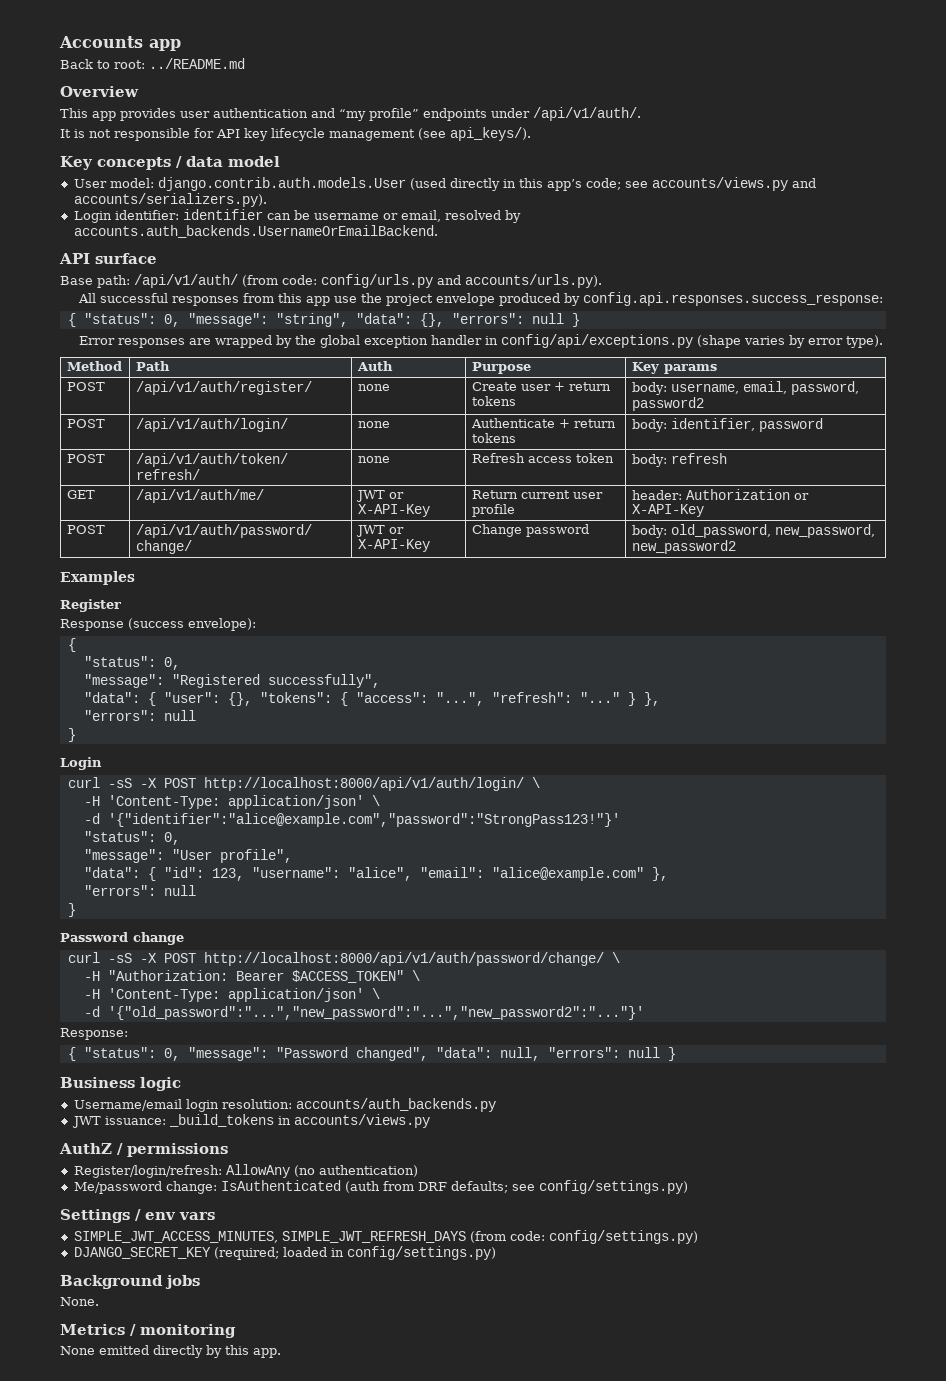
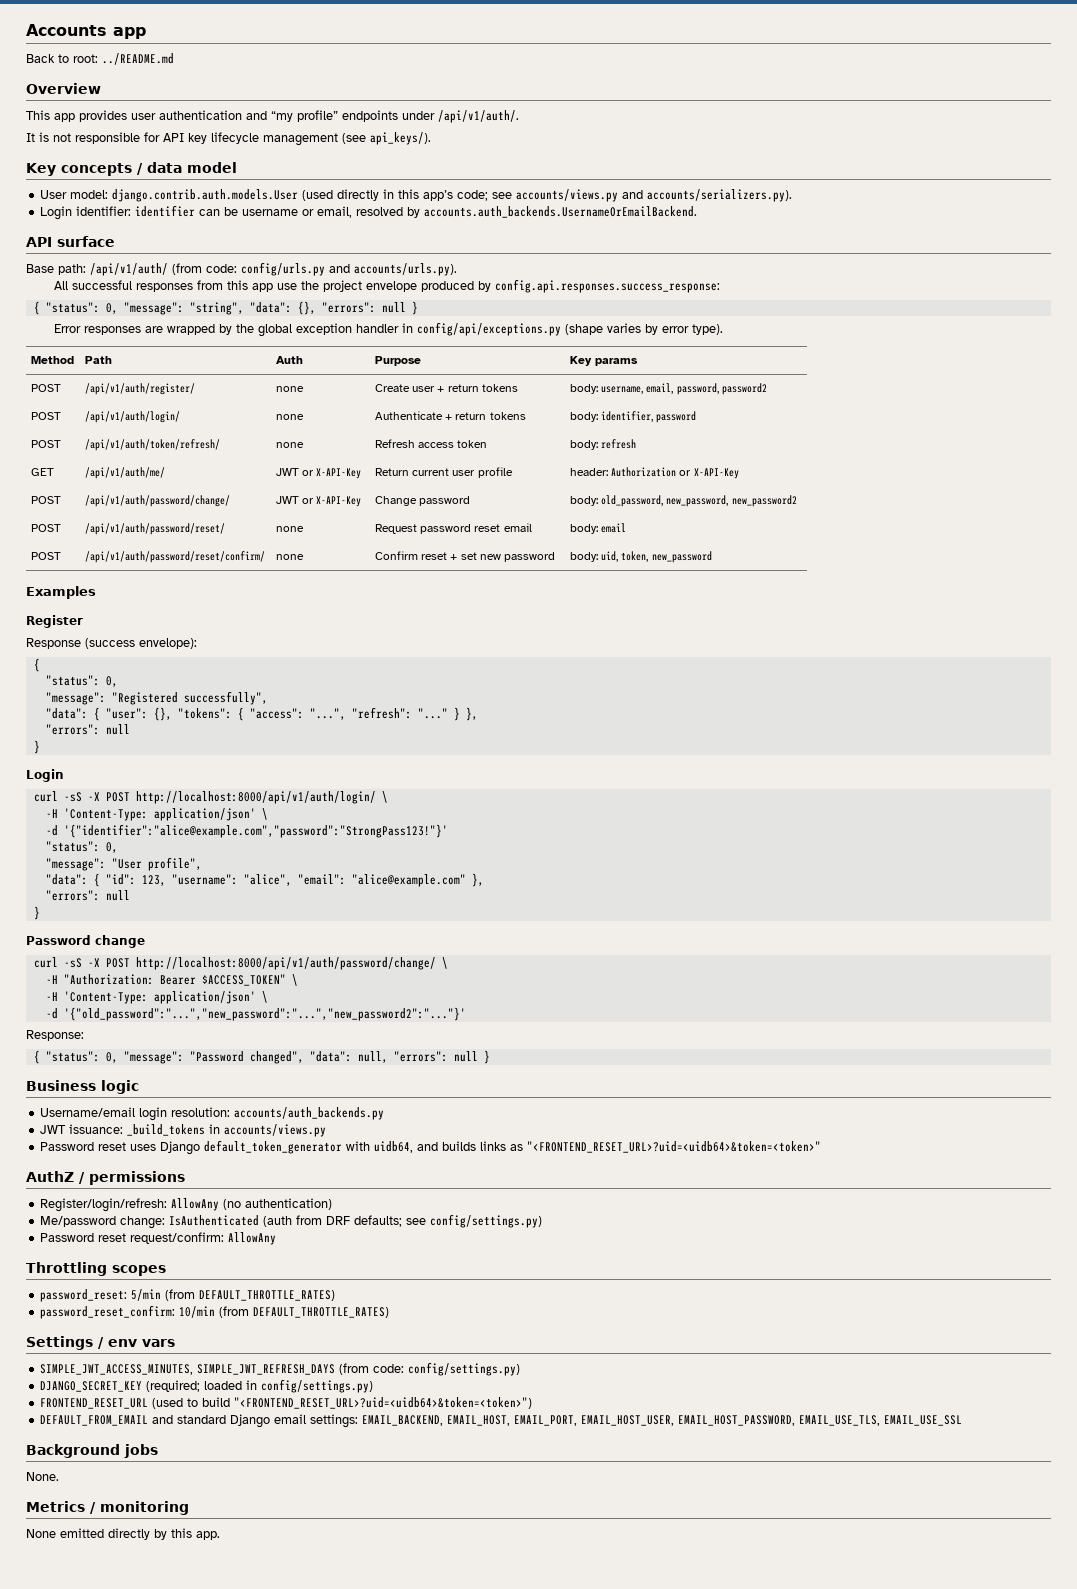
+ POST | /api/v1/auth/password/reset/ | none | Request password reset email | body: email
+ POST | /api/v1/auth/password/reset/confirm/ | none | Confirm reset + set new password | body: uid, token, new_password
+ Password reset uses Django default_token_generator with uidb64, and builds links as "<FRONTEND_RESET_URL>?uid=<uidb64>&token=<token>"
+ Password reset request/confirm: AllowAny
+ Throttling scopes
+ password_reset: 5/min (from DEFAULT_THROTTLE_RATES)
+ password_reset_confirm: 10/min (from DEFAULT_THROTTLE_RATES)
+ FRONTEND_RESET_URL (used to build "<FRONTEND_RESET_URL>?uid=<uidb64>&token=<token>")
+ DEFAULT_FROM_EMAIL and standard Django email settings: EMAIL_BACKEND, EMAIL_HOST, EMAIL_PORT, EMAIL_HOST_USER, EMAIL_HOST_PASSWORD, EMAIL_USE_TLS, EMAIL_USE_SSL

